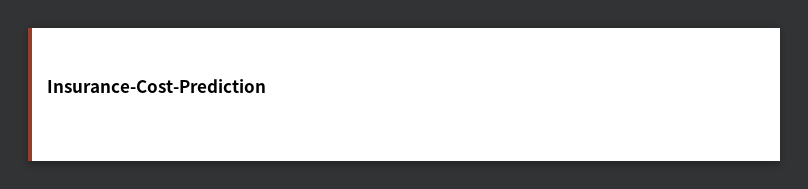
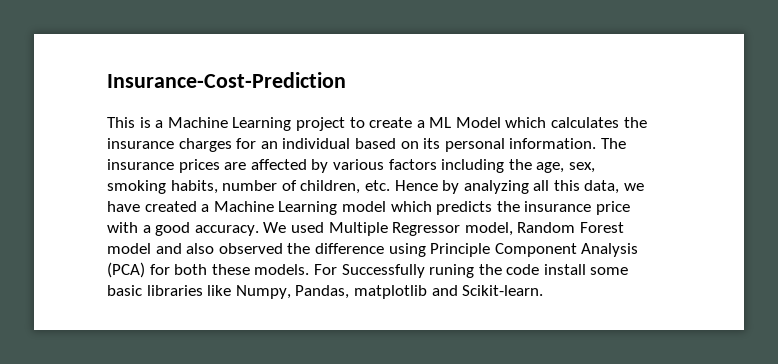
+ This is a Machine Learning project to create a ML Model which calculates the insurance charges for an individual based on its personal information. The insurance prices are affected by various factors including the age, sex, smoking habits, number of children, etc. Hence by analyzing all this data, we have created a Machine Learning model which predicts the insurance price with a good accuracy. We used Multiple Regressor model, Random Forest model and also observed the difference using Principle Component Analysis (PCA) for both these models. For Successfully runing the code install some basic libraries like Numpy, Pandas, matplotlib and Scikit-learn.

